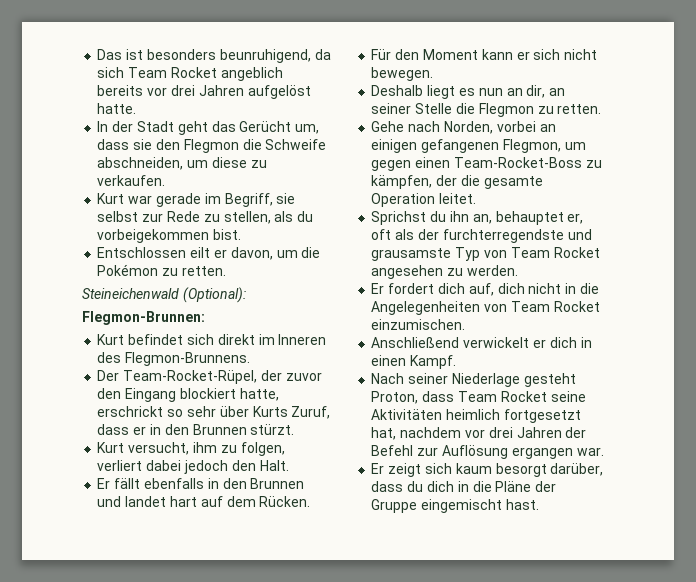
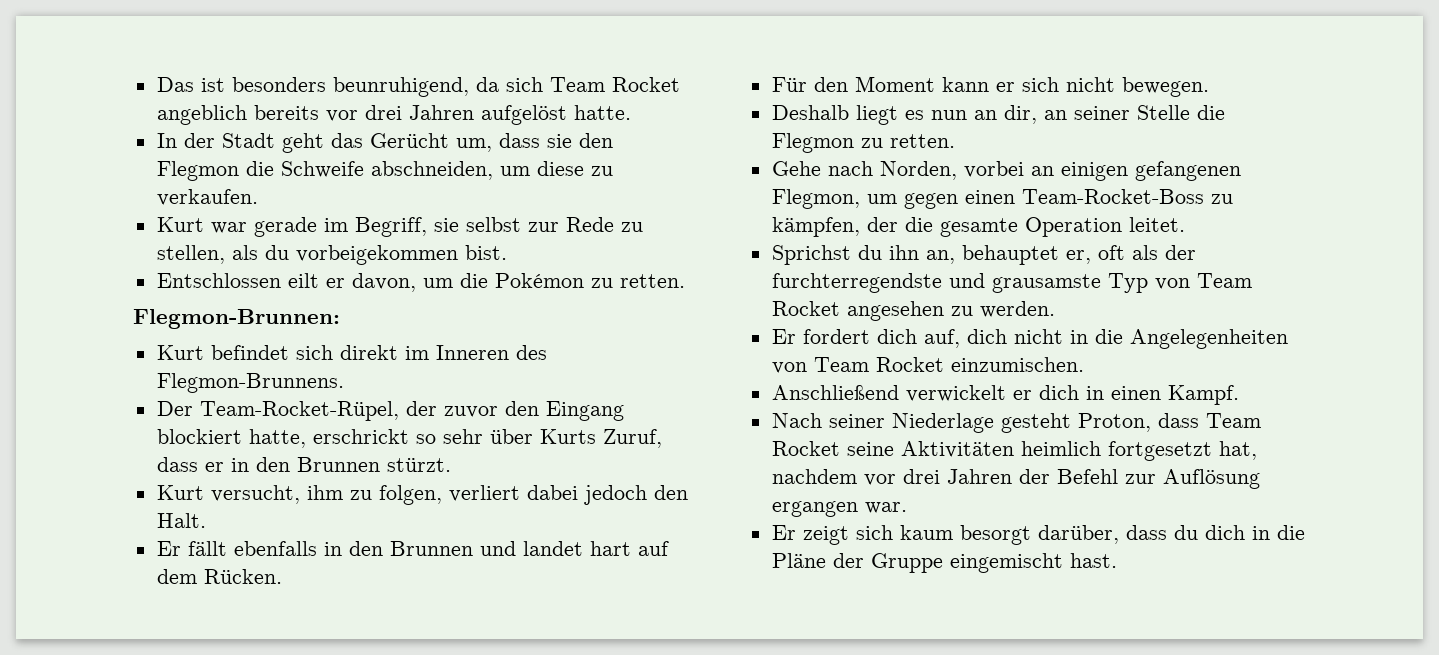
- Steineichenwald (Optional):

